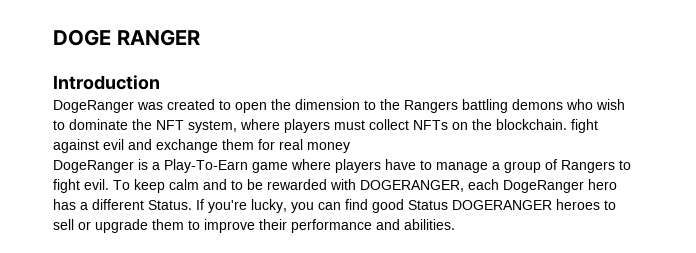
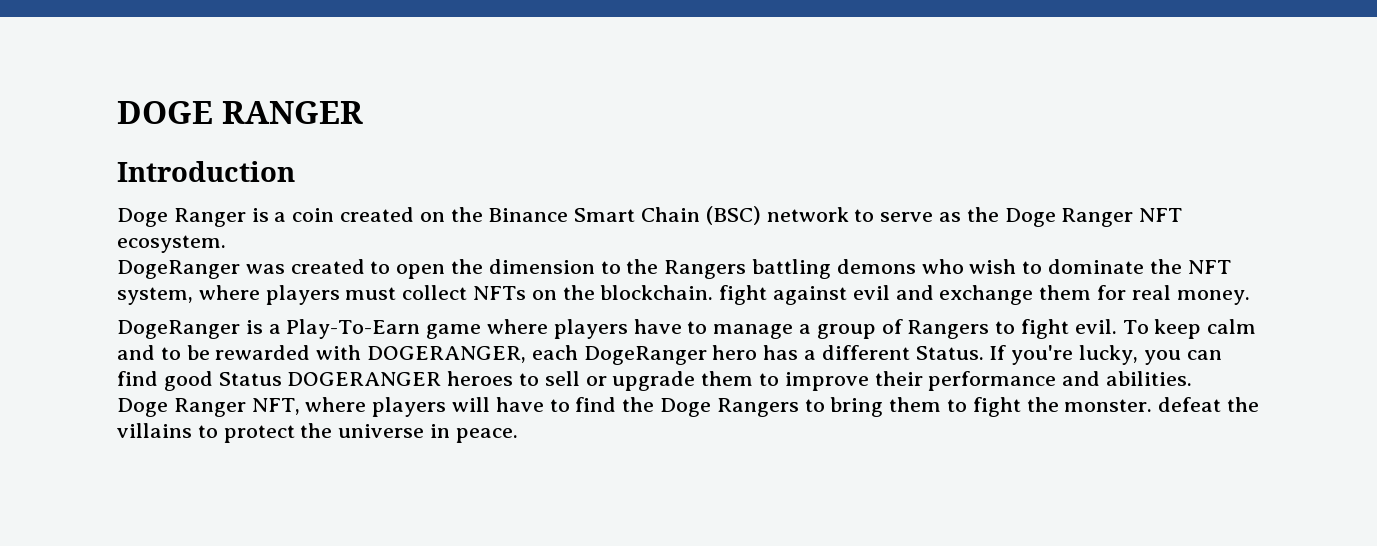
+ Doge Ranger is a coin created on the Binance Smart Chain (BSC) network to serve as the Doge Ranger NFT ecosystem.
- DogeRanger was created to open the dimension to the Rangers battling demons who wish to dominate the NFT system, where players must collect NFTs on the blockchain. fight against evil and exchange them for real money
+ DogeRanger was created to open the dimension to the Rangers battling demons who wish to dominate the NFT system, where players must collect NFTs on the blockchain. fight against evil and exchange them for real money.
+ Doge Ranger NFT, where players will have to find the Doge Rangers to bring them to fight the monster. defeat the villains to protect the universe in peace.

